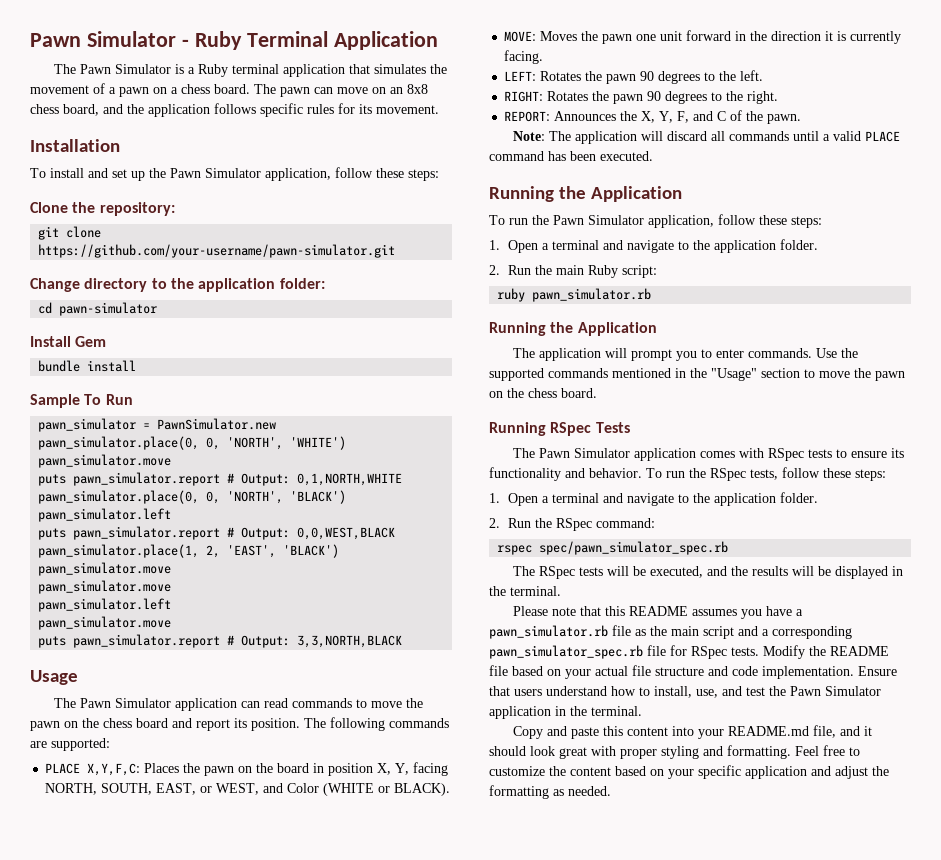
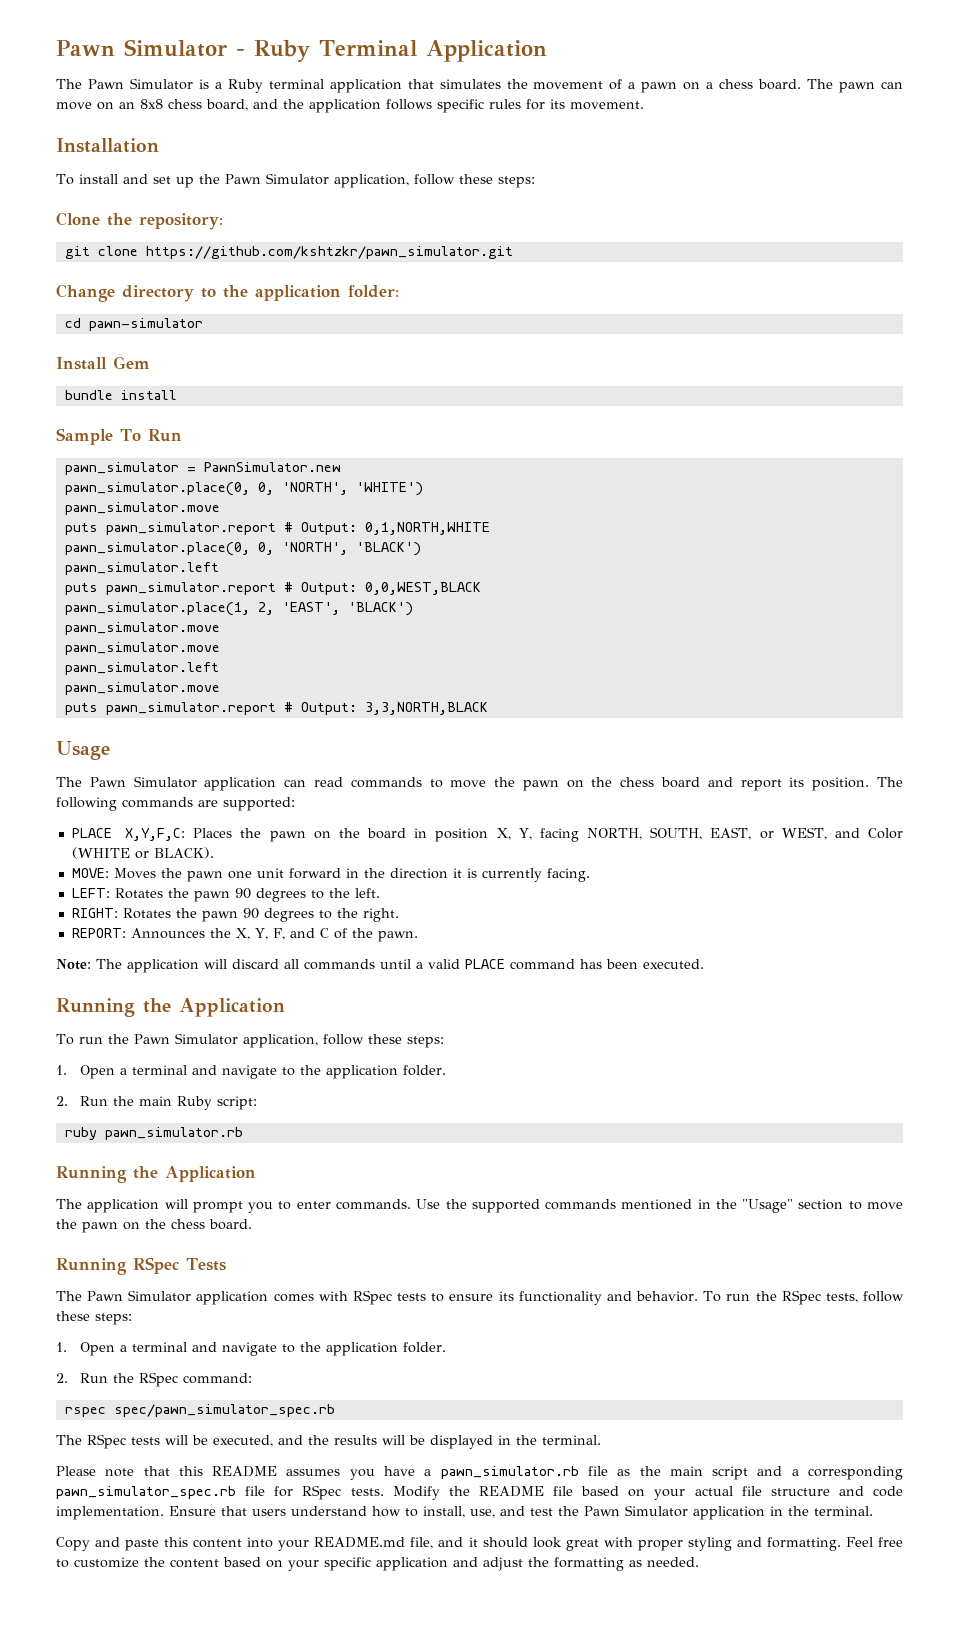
- git clone https://github.com/your-username/pawn-simulator.git
+ git clone https://github.com/kshtzkr/pawn_simulator.git

